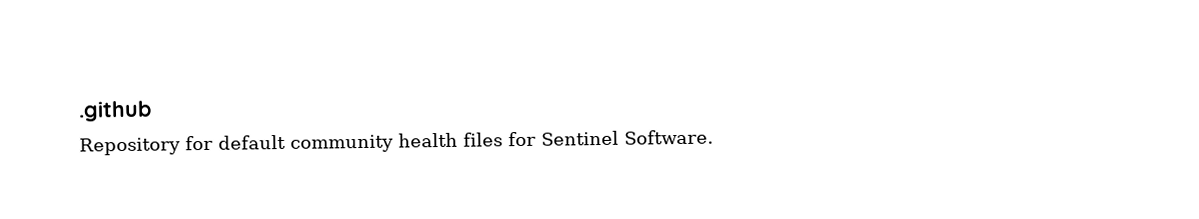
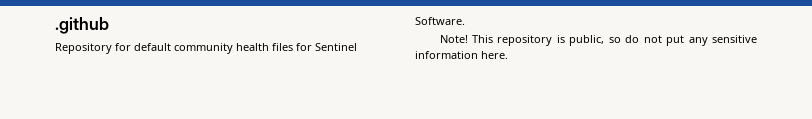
+ Note! This repository is public, so do not put any sensitive information here.

